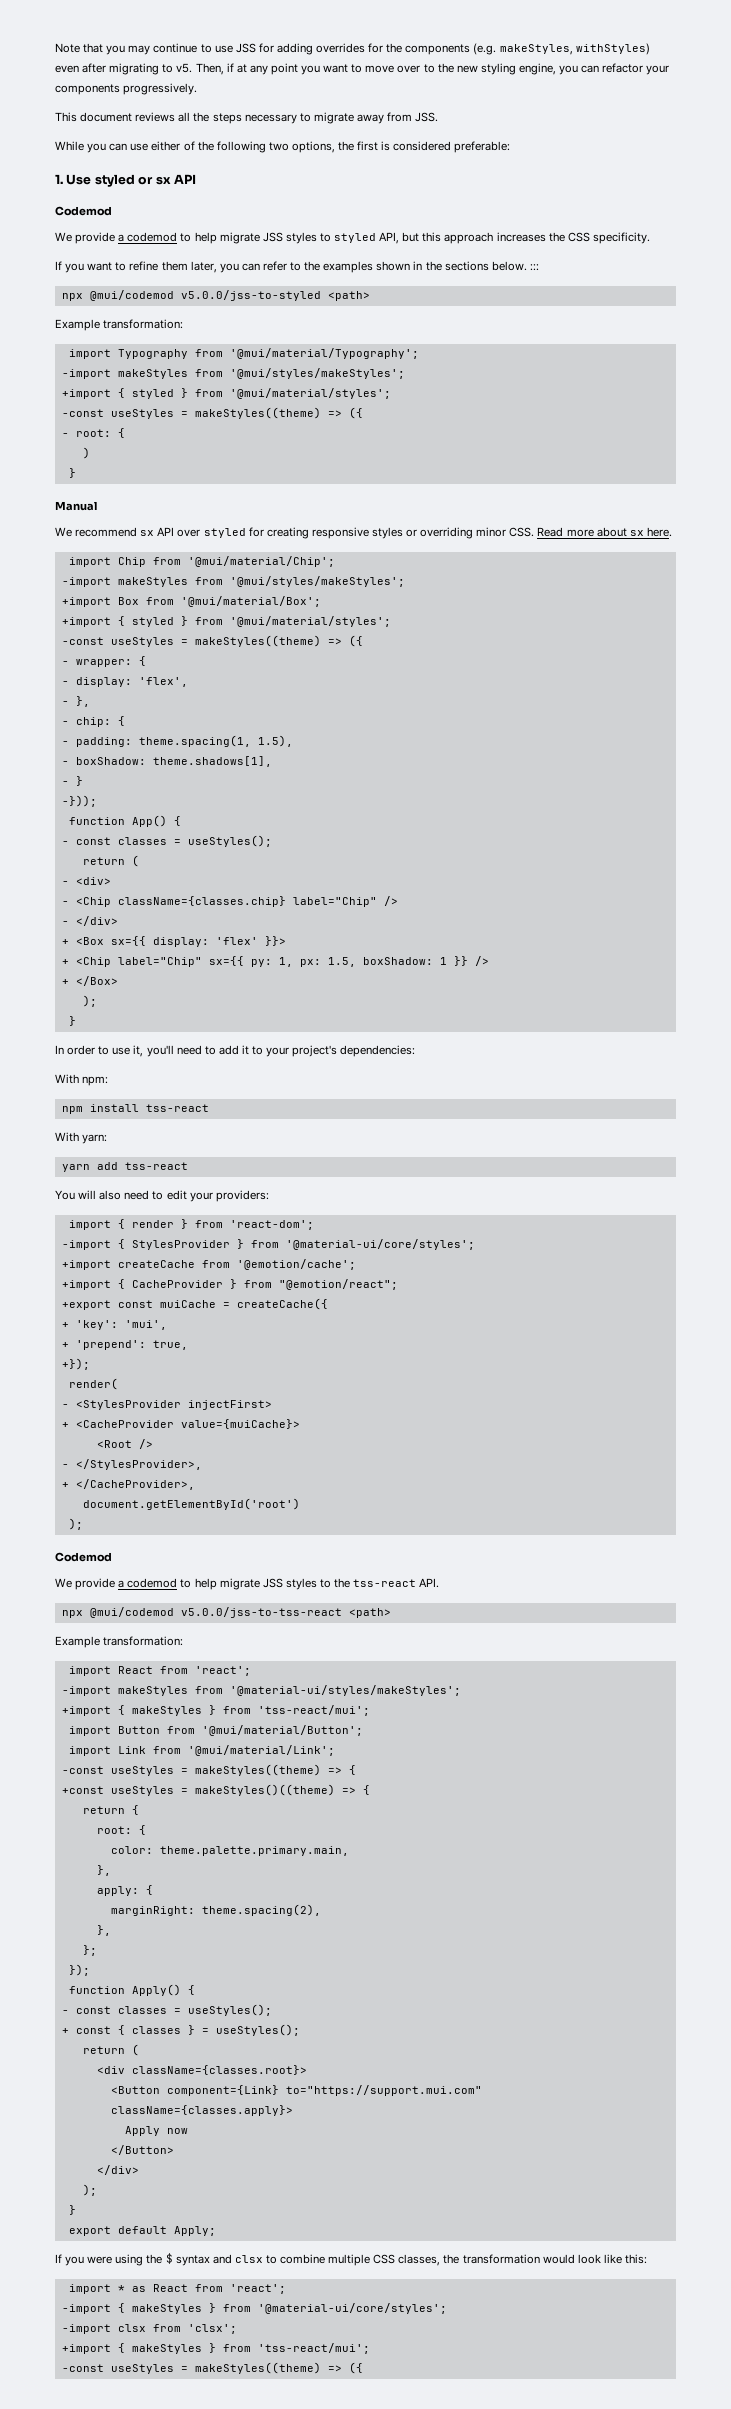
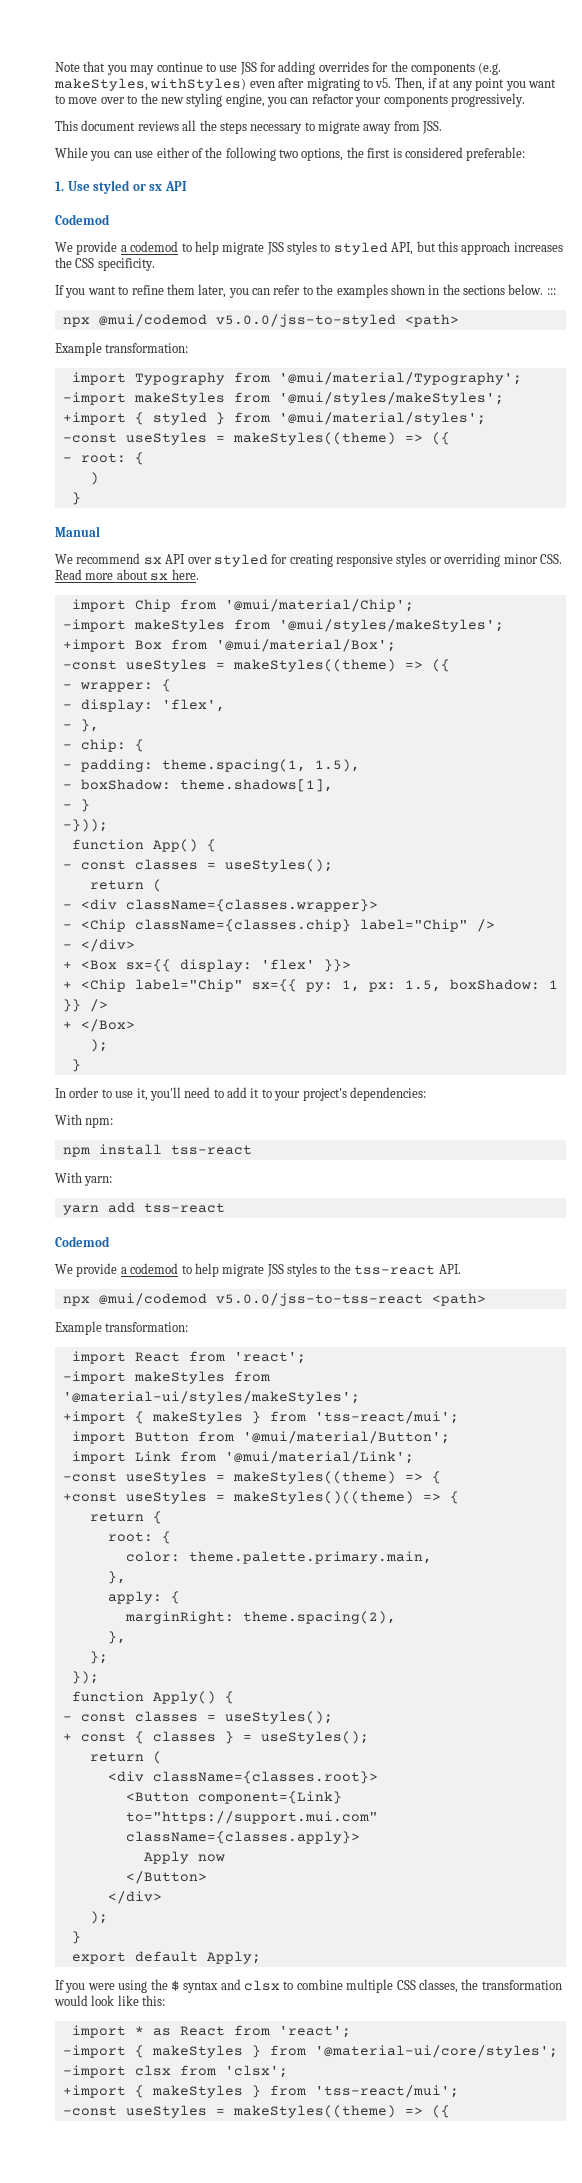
  +import Box from '@mui/material/Box';
- +import { styled } from '@mui/material/styles';
- - <div>
+ - <div className={classes.wrapper}>
- You will also need to edit your providers:
- import { render } from 'react-dom';
- -import { StylesProvider } from '@material-ui/core/styles';
- +import createCache from '@emotion/cache';
- +import { CacheProvider } from "@emotion/react";
- +export const muiCache = createCache({
- + 'key': 'mui',
- + 'prepend': true,
- +});
- render(
- - <StylesProvider injectFirst>
- + <CacheProvider value={muiCache}>
- <Root />
- - </StylesProvider>,
- + </CacheProvider>,
- document.getElementById('root')
- );

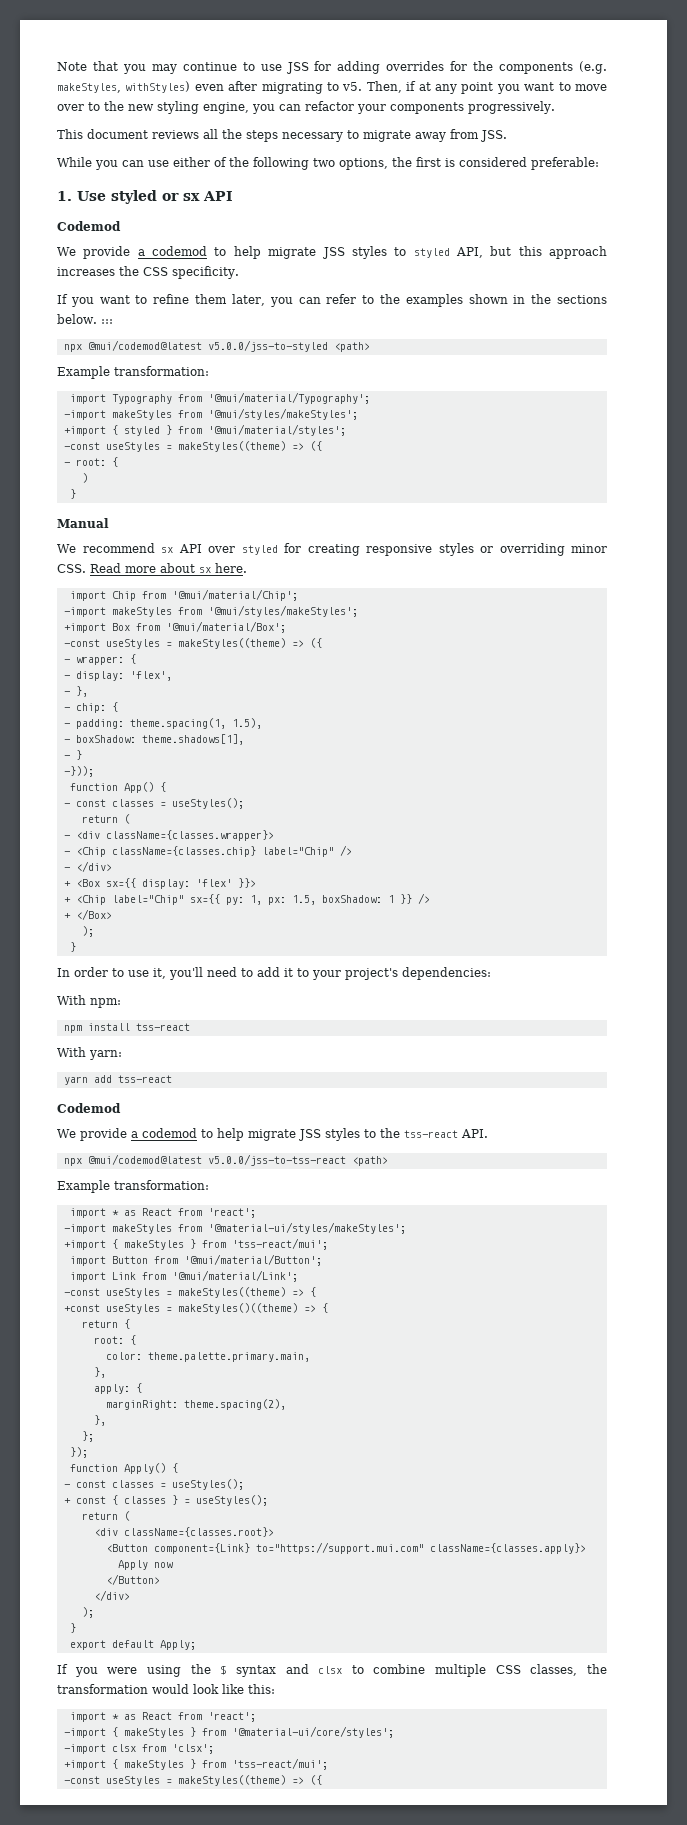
- npx @mui/codemod v5.0.0/jss-to-styled <path>
+ npx @mui/codemod@latest v5.0.0/jss-to-styled <path>
- npx @mui/codemod v5.0.0/jss-to-tss-react <path>
+ npx @mui/codemod@latest v5.0.0/jss-to-tss-react <path>
  Example transformation:
- import React from 'react';
+ import * as React from 'react';

